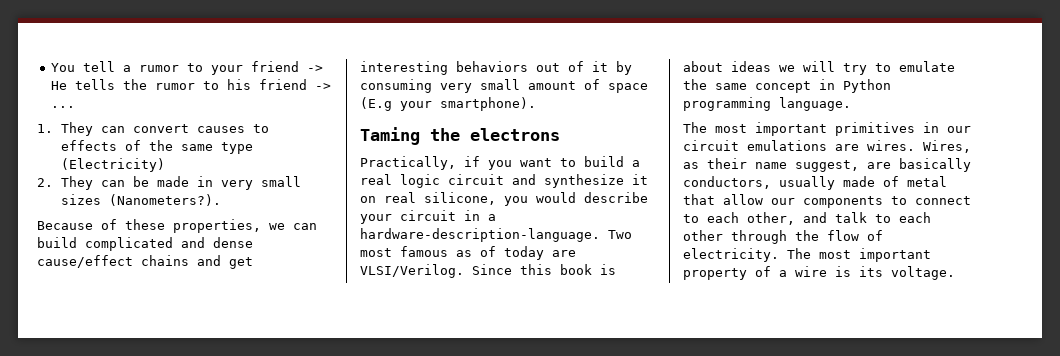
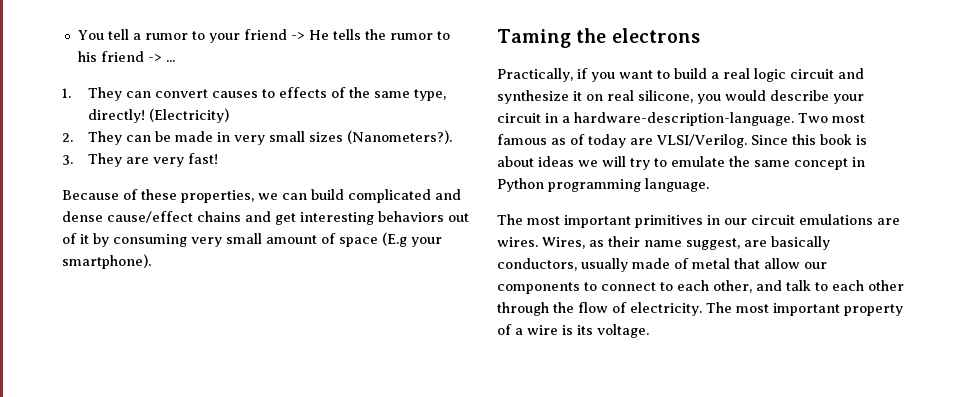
- 1. They can convert causes to effects of the same type (Electricity)
+ 1. They can convert causes to effects of the same type, directly! (Electricity)
+ 3. They are very fast!

